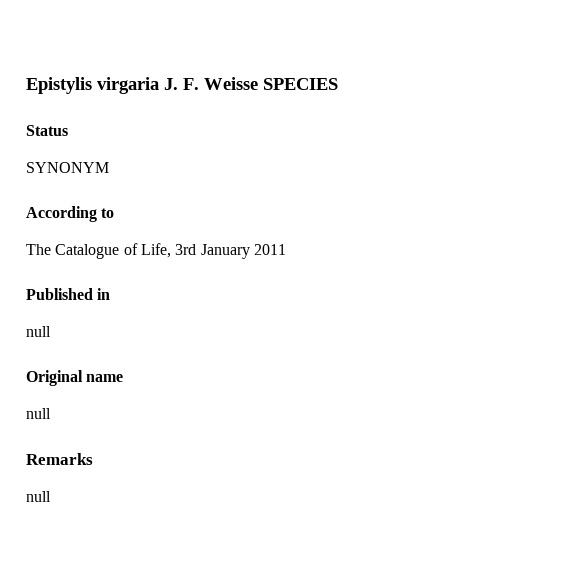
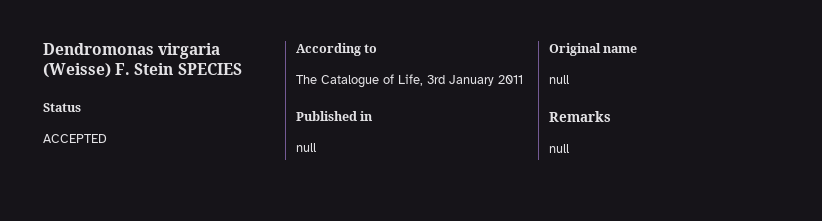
- Epistylis virgaria J. F. Weisse SPECIES
+ Dendromonas virgaria (Weisse) F. Stein SPECIES
- SYNONYM
+ ACCEPTED

